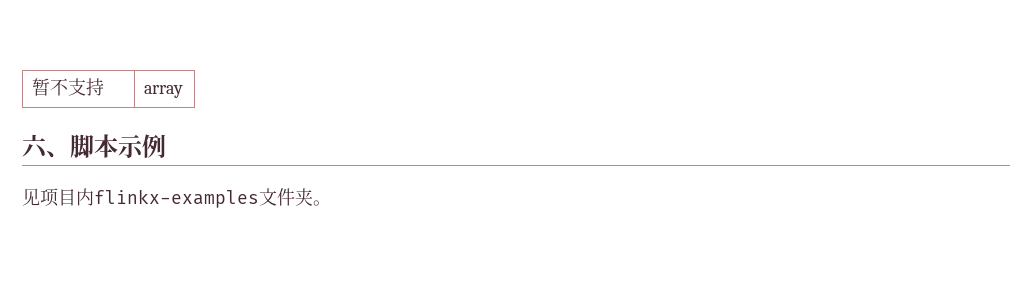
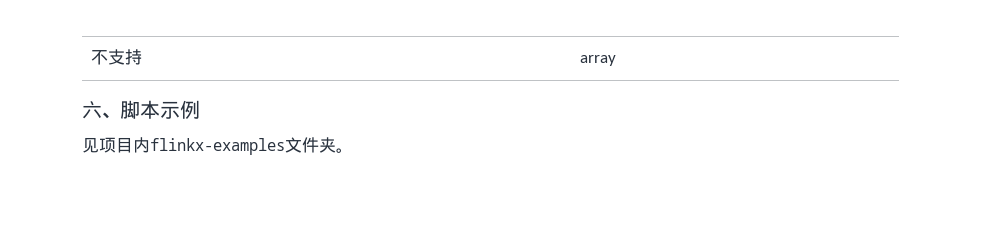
- 暂不支持 | array
+ 不支持 | array

